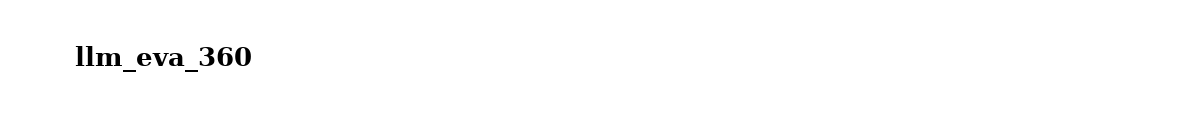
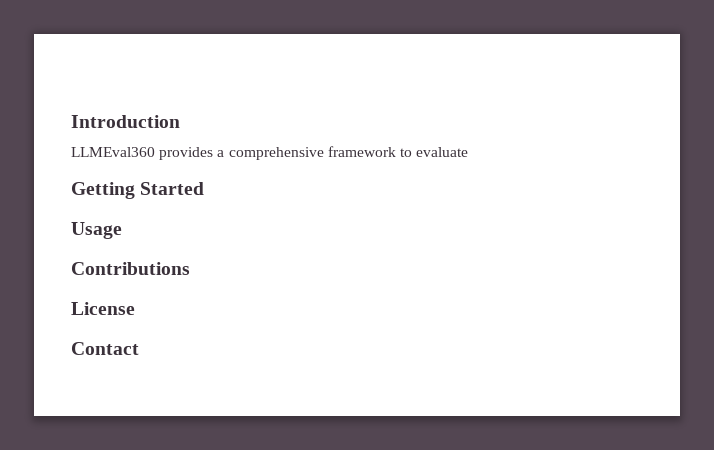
- llm_eva_360
+ Introduction
+ LLMEval360 provides a comprehensive framework to evaluate
+ Getting Started
+ Usage
+ Contributions
+ License
+ Contact

